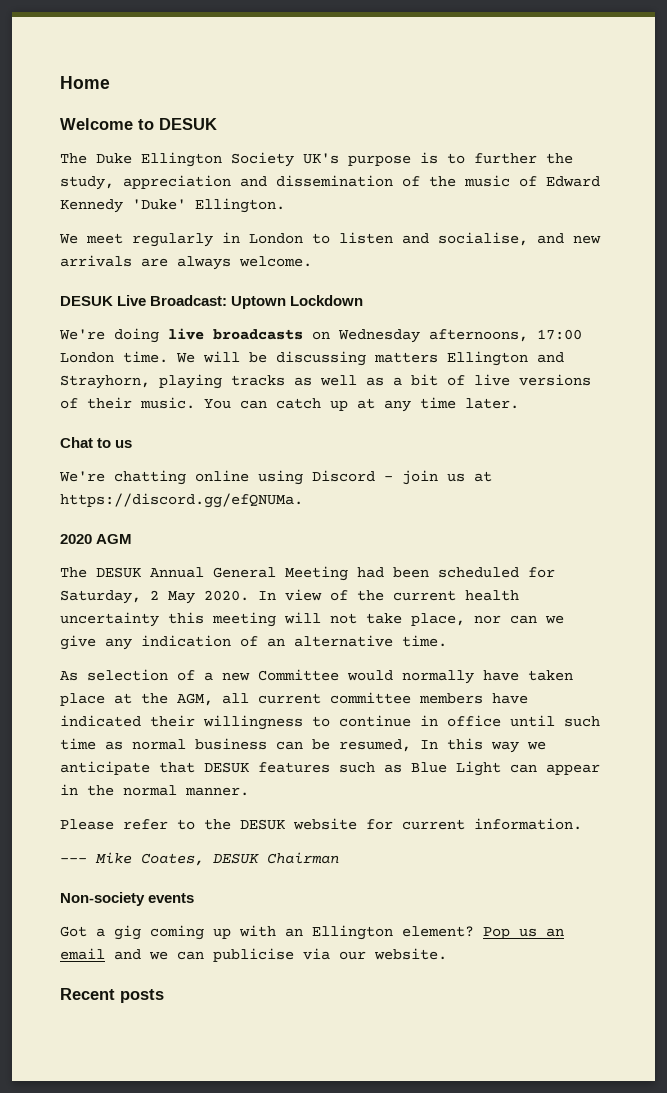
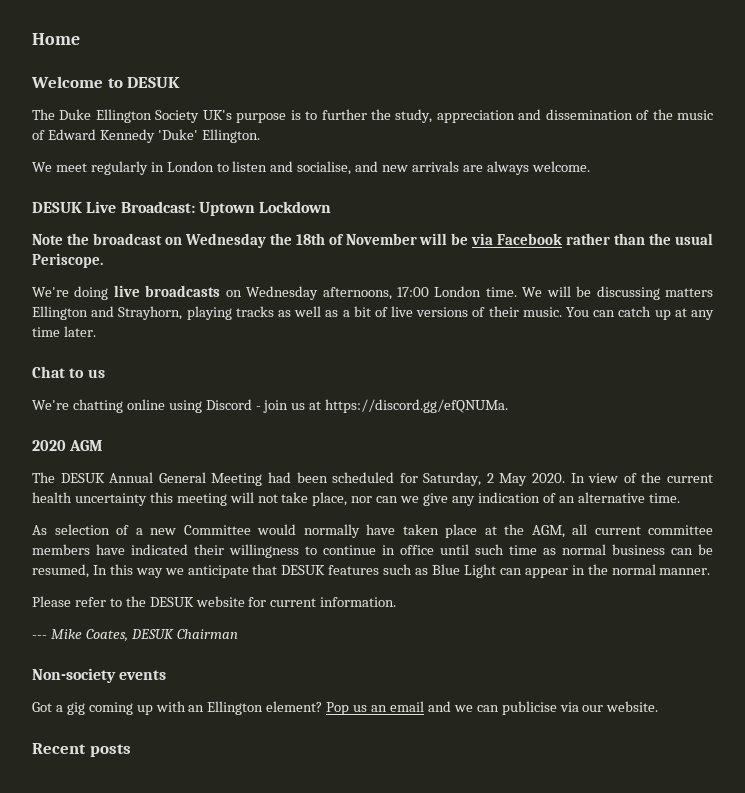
+ Note the broadcast on Wednesday the 18th of November will be via Facebook rather than the usual Periscope.

